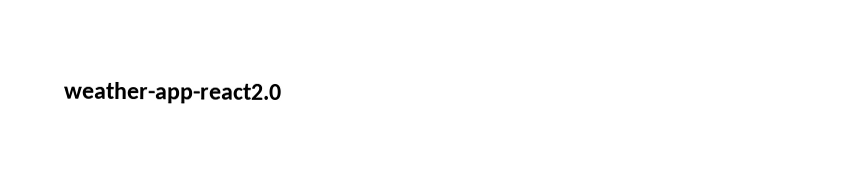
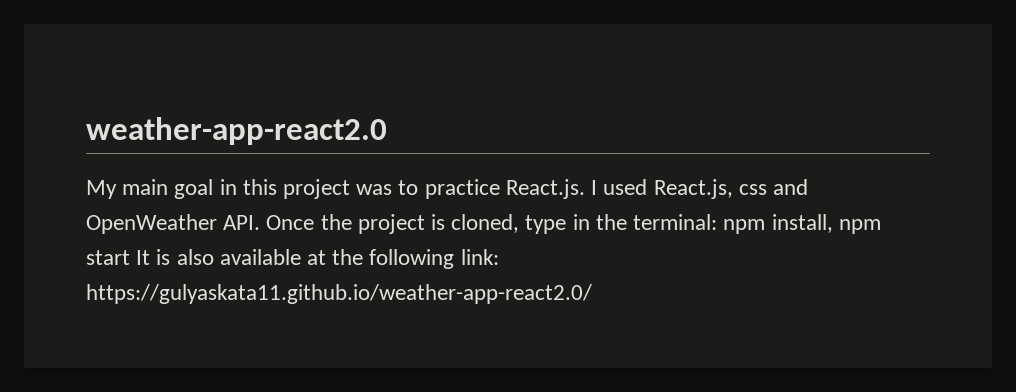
+ My main goal in this project was to practice React.js. I used React.js, css and OpenWeather API. Once the project is cloned, type in the terminal: npm install, npm start It is also available at the following link: https://gulyaskata11.github.io/weather-app-react2.0/

